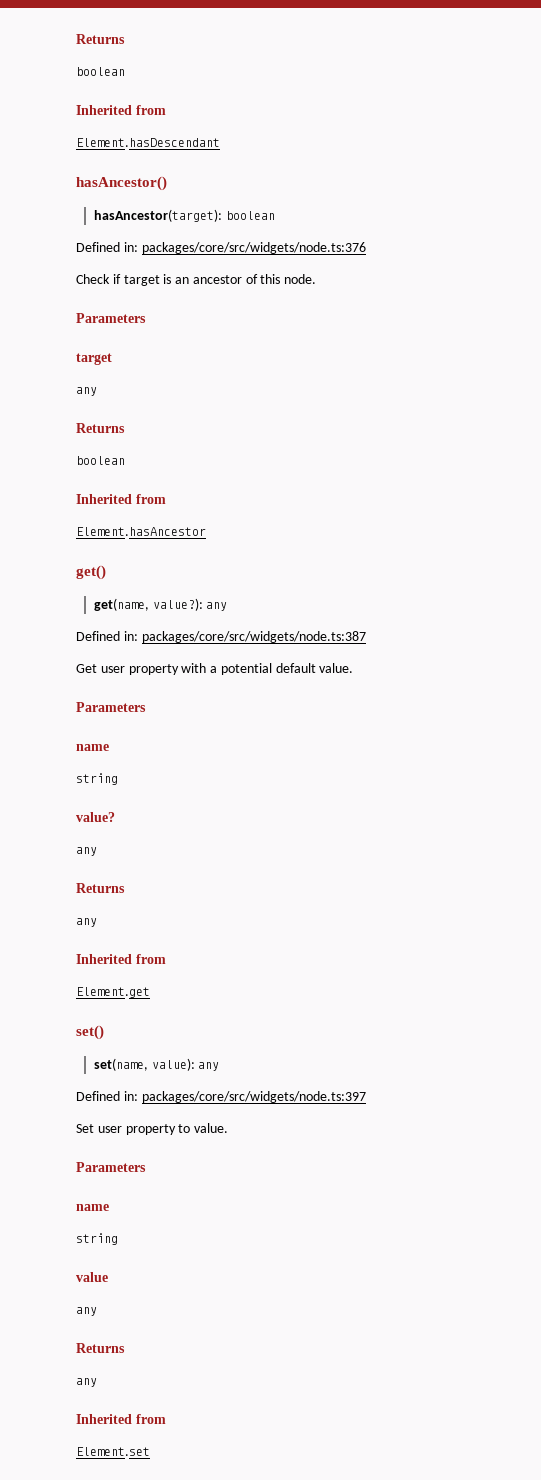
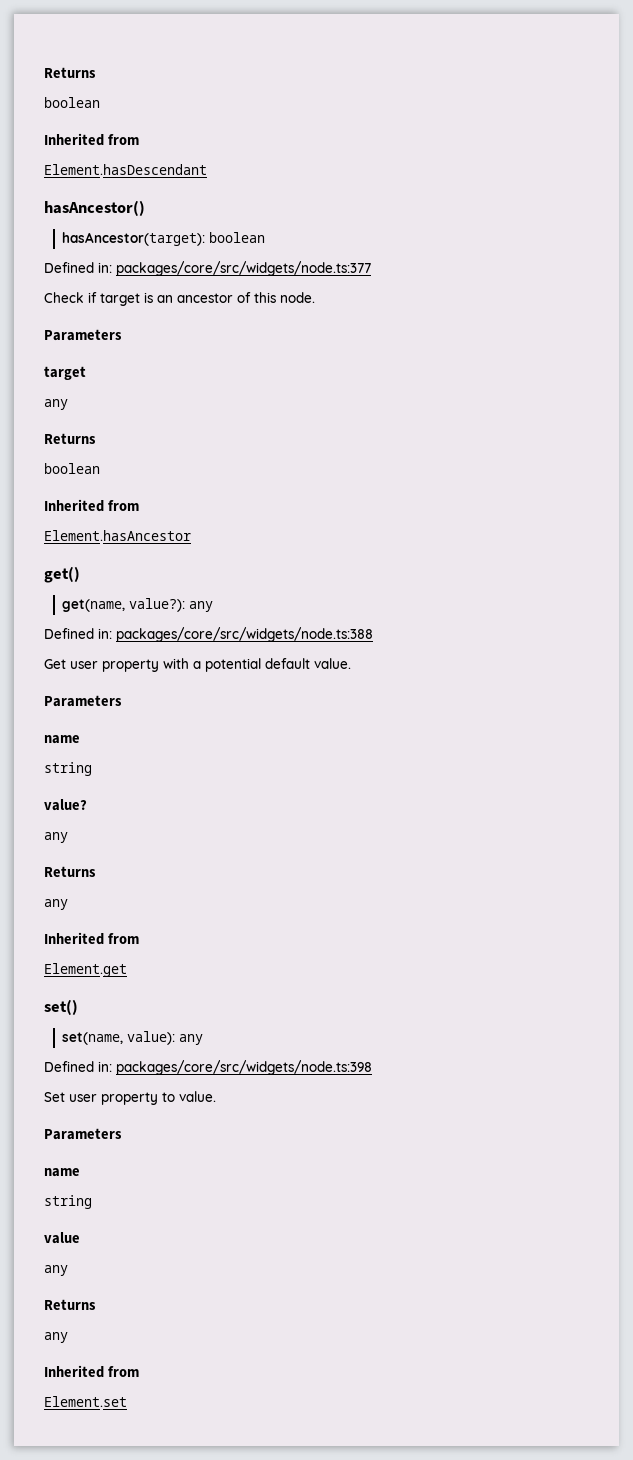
- Defined in: packages/core/src/widgets/node.ts:376
+ Defined in: packages/core/src/widgets/node.ts:377
- Defined in: packages/core/src/widgets/node.ts:387
+ Defined in: packages/core/src/widgets/node.ts:388
- Defined in: packages/core/src/widgets/node.ts:397
+ Defined in: packages/core/src/widgets/node.ts:398

